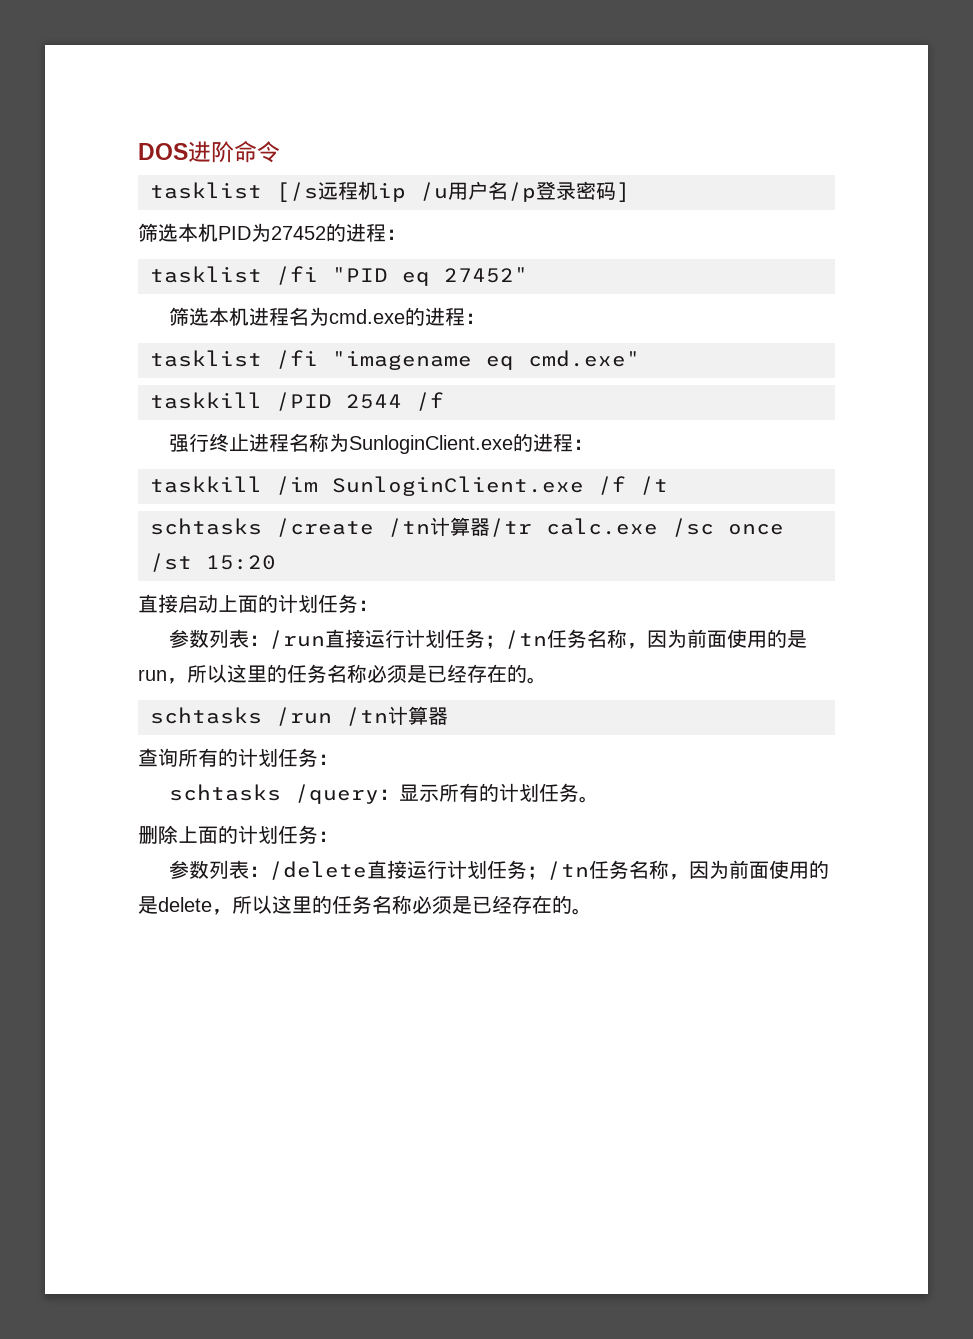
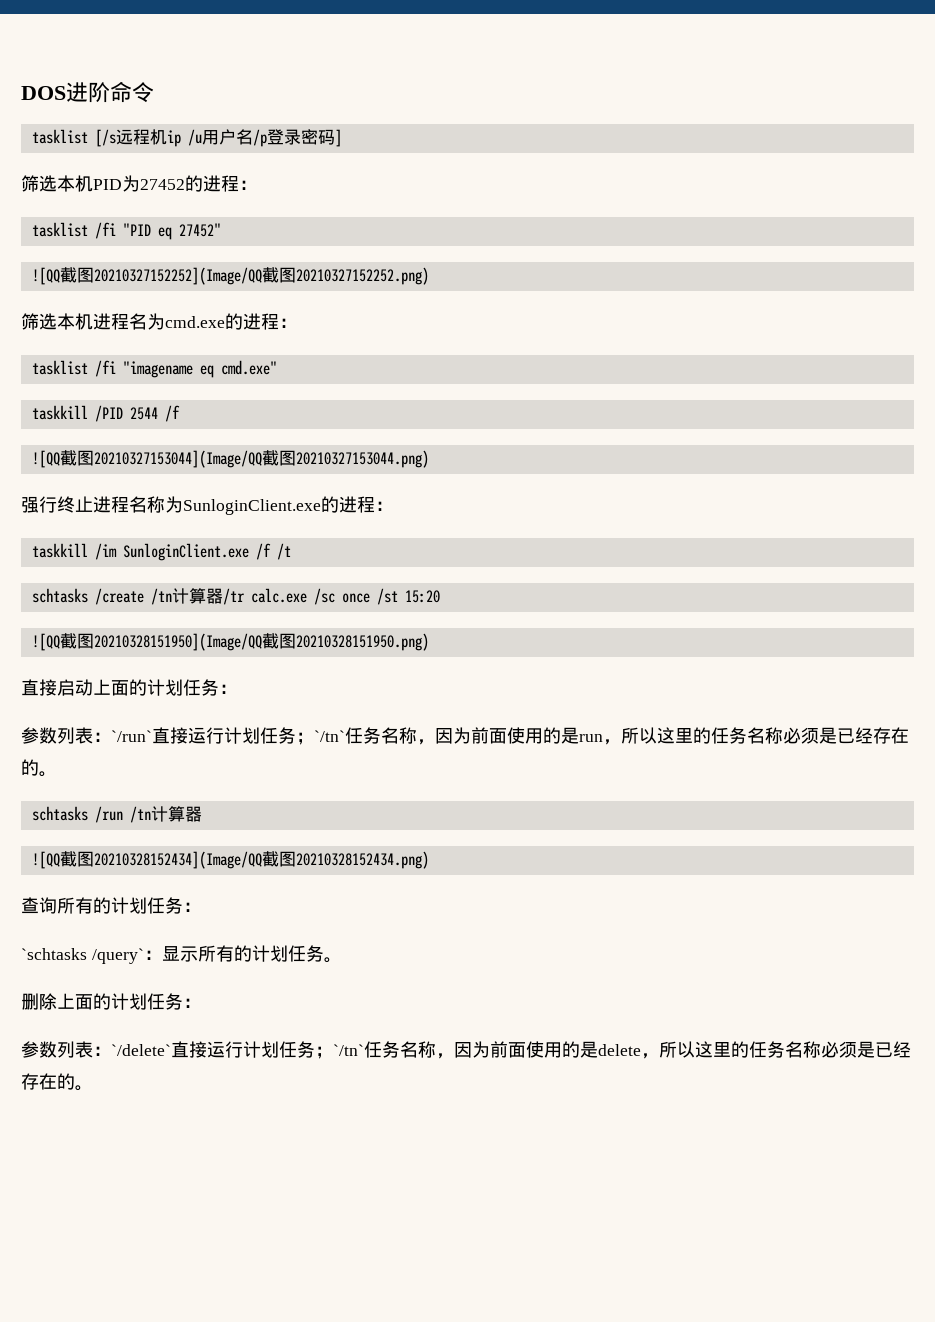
+ ![QQ截图20210327152252](Image/QQ截图20210327152252.png)
+ ![QQ截图20210327153044](Image/QQ截图20210327153044.png)
+ ![QQ截图20210328151950](Image/QQ截图20210328151950.png)
- 参数列表：/run直接运行计划任务；/tn任务名称，因为前面使用的是run，所以这里的任务名称必须是已经存在的。
+ 参数列表：`/run`直接运行计划任务；`/tn`任务名称，因为前面使用的是run，所以这里的任务名称必须是已经存在的。
+ ![QQ截图20210328152434](Image/QQ截图20210328152434.png)
- schtasks /query：显示所有的计划任务。
+ `schtasks /query`：显示所有的计划任务。
- 参数列表：/delete直接运行计划任务；/tn任务名称，因为前面使用的是delete，所以这里的任务名称必须是已经存在的。
+ 参数列表：`/delete`直接运行计划任务；`/tn`任务名称，因为前面使用的是delete，所以这里的任务名称必须是已经存在的。

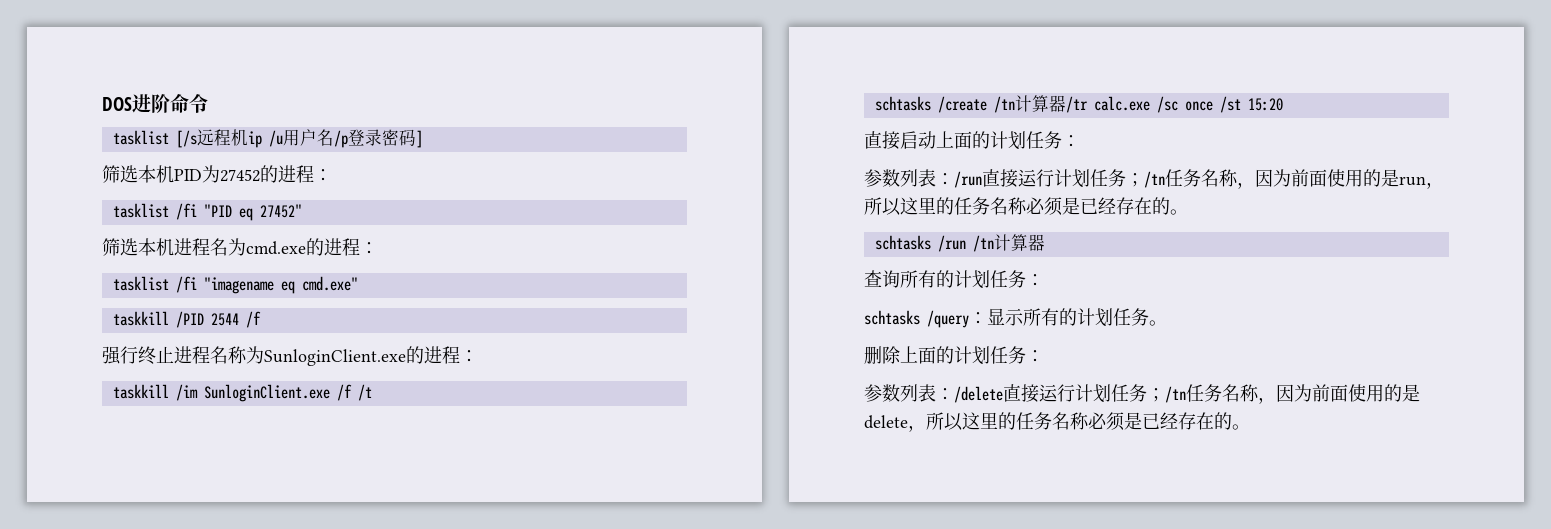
- ![QQ截图20210327152252](Image/QQ截图20210327152252.png)
- ![QQ截图20210327153044](Image/QQ截图20210327153044.png)
- ![QQ截图20210328151950](Image/QQ截图20210328151950.png)
- 参数列表：`/run`直接运行计划任务；`/tn`任务名称，因为前面使用的是run，所以这里的任务名称必须是已经存在的。
+ 参数列表：/run直接运行计划任务；/tn任务名称，因为前面使用的是run，所以这里的任务名称必须是已经存在的。
- ![QQ截图20210328152434](Image/QQ截图20210328152434.png)
- `schtasks /query`：显示所有的计划任务。
+ schtasks /query：显示所有的计划任务。
- 参数列表：`/delete`直接运行计划任务；`/tn`任务名称，因为前面使用的是delete，所以这里的任务名称必须是已经存在的。
+ 参数列表：/delete直接运行计划任务；/tn任务名称，因为前面使用的是delete，所以这里的任务名称必须是已经存在的。

